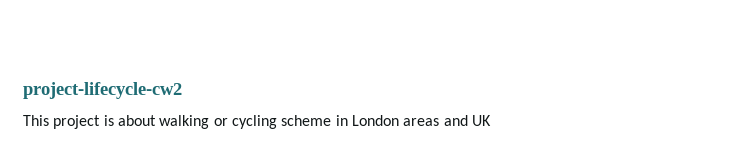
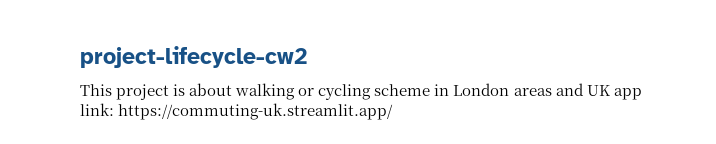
- This project is about walking or cycling scheme in London areas and UK
+ This project is about walking or cycling scheme in London areas and UK app link: https://commuting-uk.streamlit.app/

